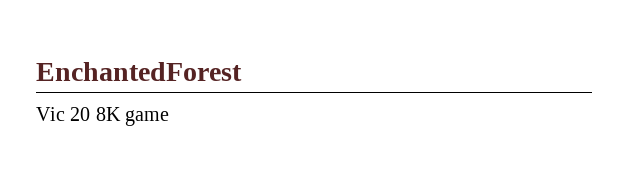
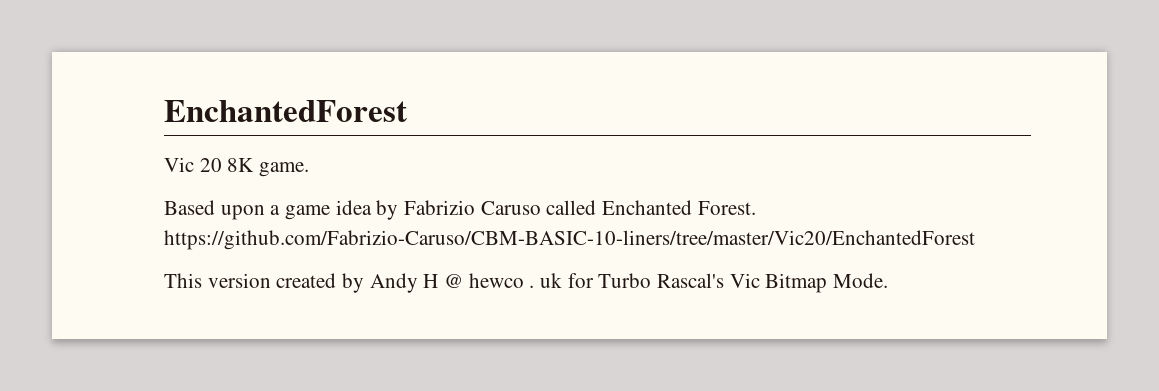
- Vic 20 8K game
+ Vic 20 8K game.
+ Based upon a game idea by Fabrizio Caruso called Enchanted Forest. https://github.com/Fabrizio-Caruso/CBM-BASIC-10-liners/tree/master/Vic20/EnchantedForest
+ This version created by Andy H @ hewco . uk for Turbo Rascal's Vic Bitmap Mode.

